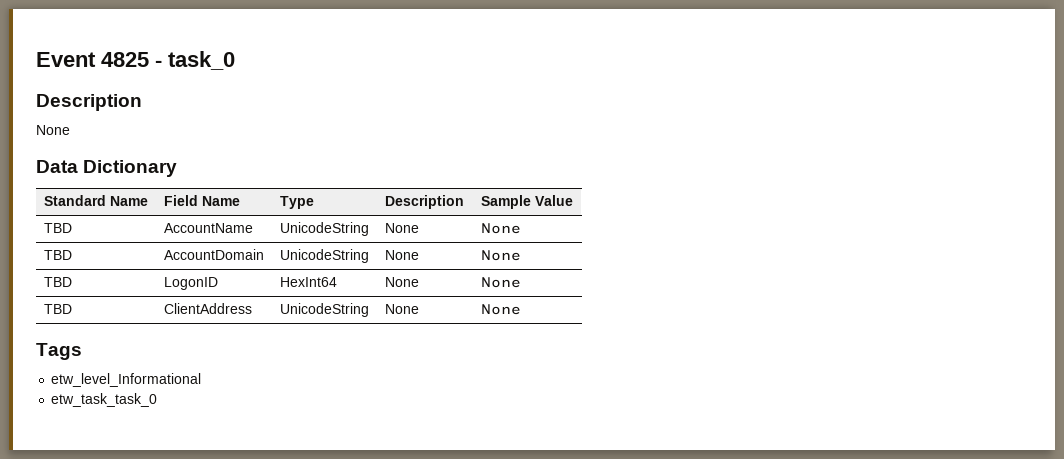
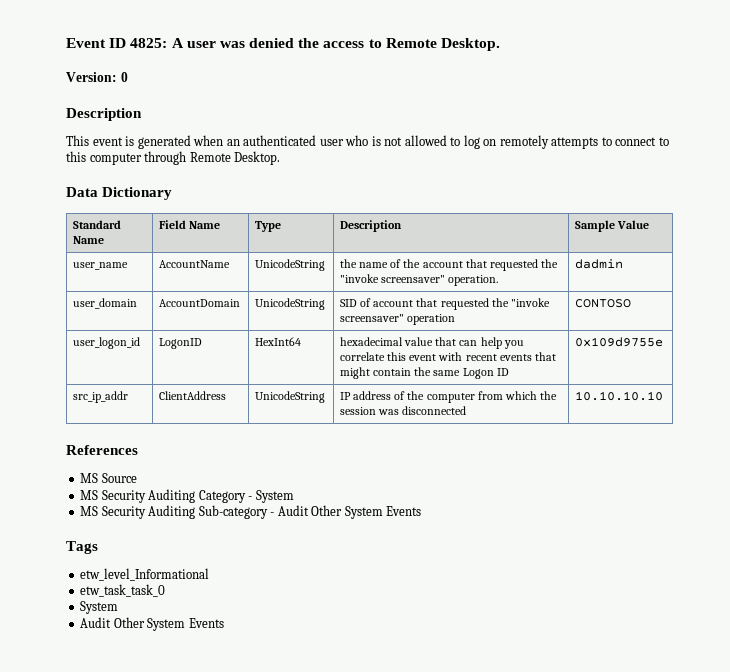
- Event 4825 - task_0
+ Event ID 4825: A user was denied the access to Remote Desktop.
+ Version: 0
  Description
- None
+ This event is generated when an authenticated user who is not allowed to log on remotely attempts to connect to this computer through Remote Desktop.
- TBD | AccountName | UnicodeString | None | None
- TBD | AccountDomain | UnicodeString | None | None
- TBD | LogonID | HexInt64 | None | None
- TBD | ClientAddress | UnicodeString | None | None
+ user_name | AccountName | UnicodeString | the name of the account that requested the "invoke screensaver" operation. | dadmin
+ user_domain | AccountDomain | UnicodeString | SID of account that requested the "invoke screensaver" operation | CONTOSO
+ user_logon_id | LogonID | HexInt64 | hexadecimal value that can help you correlate this event with recent events that might contain the same Logon ID | 0x109d9755e
+ src_ip_addr | ClientAddress | UnicodeString | IP address of the computer from which the session was disconnected | 10.10.10.10
+ References
+ MS Source
+ MS Security Auditing Category - System
+ MS Security Auditing Sub-category - Audit Other System Events
  Tags
  etw_level_Informational
  etw_task_task_0
+ System
+ Audit Other System Events

